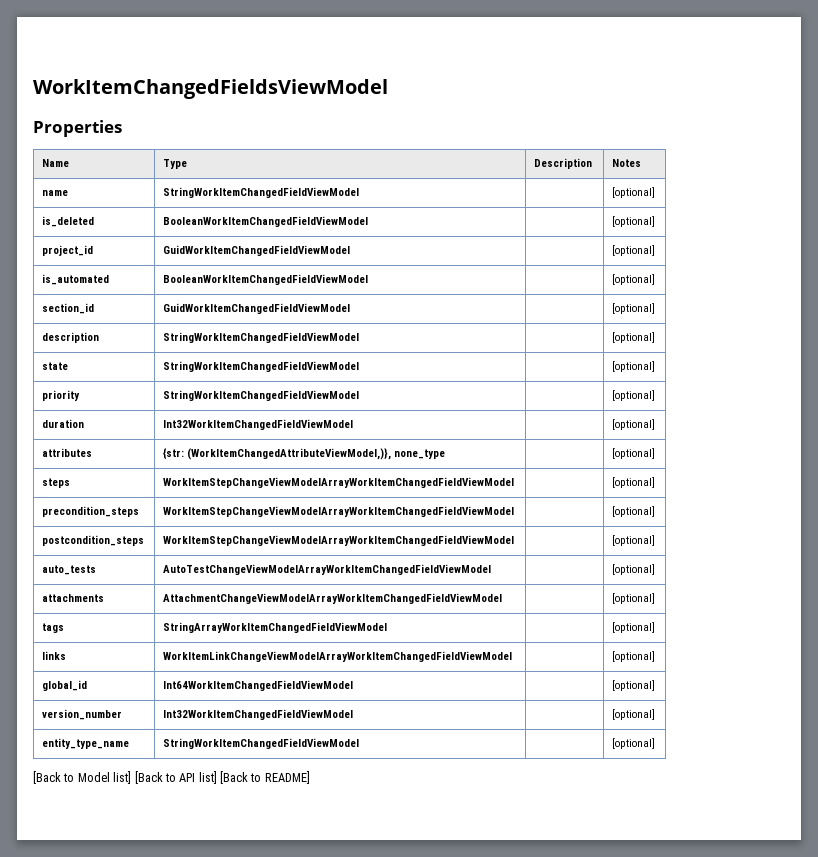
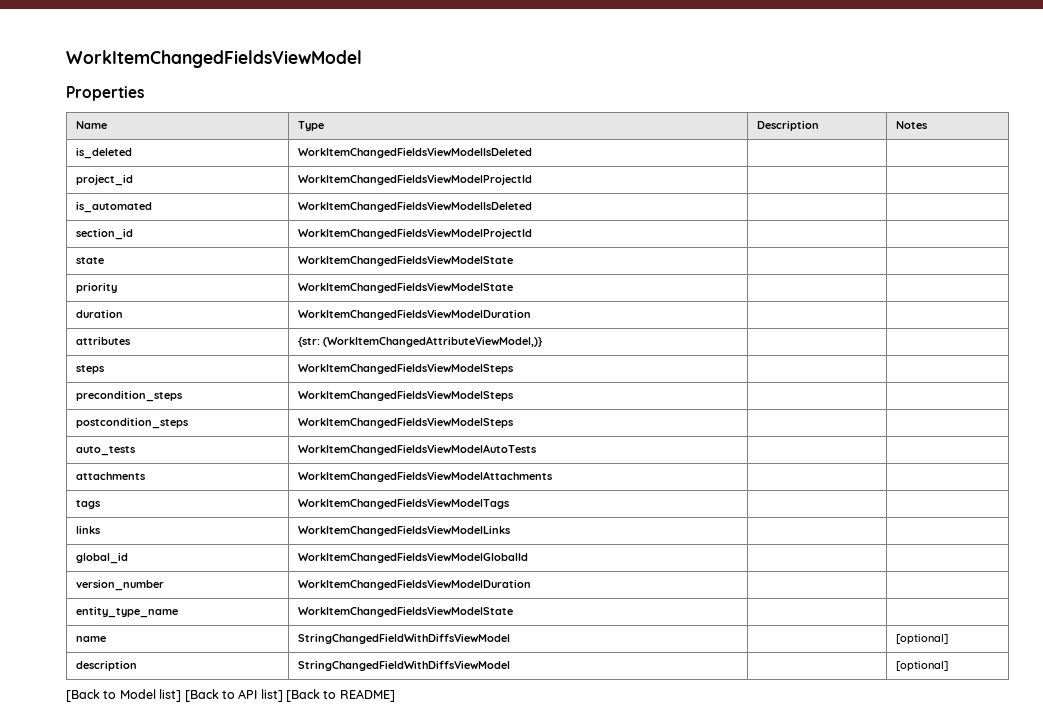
- name | StringWorkItemChangedFieldViewModel | | [optional]
- is_deleted | BooleanWorkItemChangedFieldViewModel | | [optional]
+ is_deleted | WorkItemChangedFieldsViewModelIsDeleted | |
- project_id | GuidWorkItemChangedFieldViewModel | | [optional]
+ project_id | WorkItemChangedFieldsViewModelProjectId | |
- is_automated | BooleanWorkItemChangedFieldViewModel | | [optional]
+ is_automated | WorkItemChangedFieldsViewModelIsDeleted | |
- section_id | GuidWorkItemChangedFieldViewModel | | [optional]
- description | StringWorkItemChangedFieldViewModel | | [optional]
- state | StringWorkItemChangedFieldViewModel | | [optional]
- priority | StringWorkItemChangedFieldViewModel | | [optional]
- duration | Int32WorkItemChangedFieldViewModel | | [optional]
- attributes | {str: (WorkItemChangedAttributeViewModel,)}, none_type | | [optional]
- steps | WorkItemStepChangeViewModelArrayWorkItemChangedFieldViewModel | | [optional]
- precondition_steps | WorkItemStepChangeViewModelArrayWorkItemChangedFieldViewModel | | [optional]
- postcondition_steps | WorkItemStepChangeViewModelArrayWorkItemChangedFieldViewModel | | [optional]
- auto_tests | AutoTestChangeViewModelArrayWorkItemChangedFieldViewModel | | [optional]
- attachments | AttachmentChangeViewModelArrayWorkItemChangedFieldViewModel | | [optional]
- tags | StringArrayWorkItemChangedFieldViewModel | | [optional]
- links | WorkItemLinkChangeViewModelArrayWorkItemChangedFieldViewModel | | [optional]
- global_id | Int64WorkItemChangedFieldViewModel | | [optional]
- version_number | Int32WorkItemChangedFieldViewModel | | [optional]
- entity_type_name | StringWorkItemChangedFieldViewModel | | [optional]
+ section_id | WorkItemChangedFieldsViewModelProjectId | |
+ state | WorkItemChangedFieldsViewModelState | |
+ priority | WorkItemChangedFieldsViewModelState | |
+ duration | WorkItemChangedFieldsViewModelDuration | |
+ attributes | {str: (WorkItemChangedAttributeViewModel,)} | |
+ steps | WorkItemChangedFieldsViewModelSteps | |
+ precondition_steps | WorkItemChangedFieldsViewModelSteps | |
+ postcondition_steps | WorkItemChangedFieldsViewModelSteps | |
+ auto_tests | WorkItemChangedFieldsViewModelAutoTests | |
+ attachments | WorkItemChangedFieldsViewModelAttachments | |
+ tags | WorkItemChangedFieldsViewModelTags | |
+ links | WorkItemChangedFieldsViewModelLinks | |
+ global_id | WorkItemChangedFieldsViewModelGlobalId | |
+ version_number | WorkItemChangedFieldsViewModelDuration | |
+ entity_type_name | WorkItemChangedFieldsViewModelState | |
+ name | StringChangedFieldWithDiffsViewModel | | [optional]
+ description | StringChangedFieldWithDiffsViewModel | | [optional]

